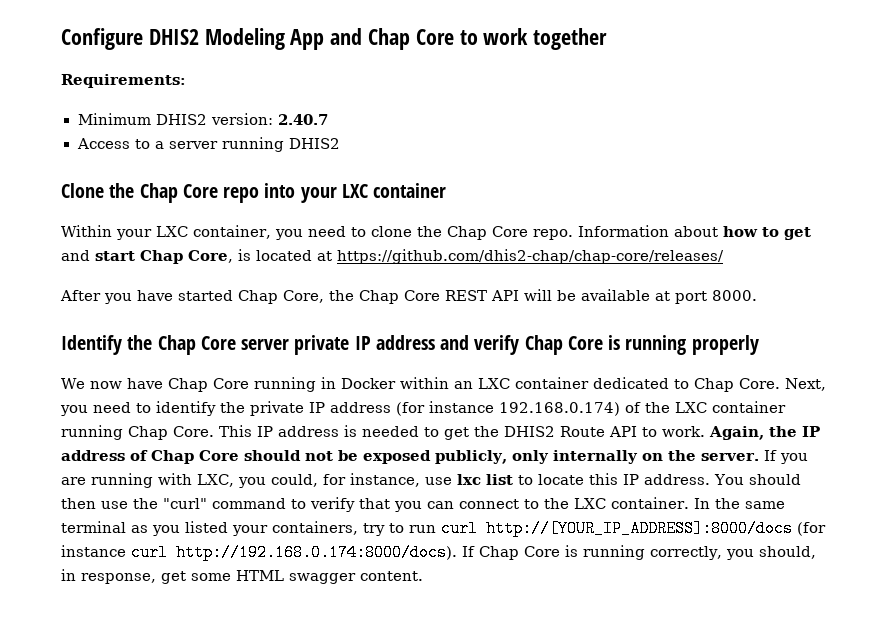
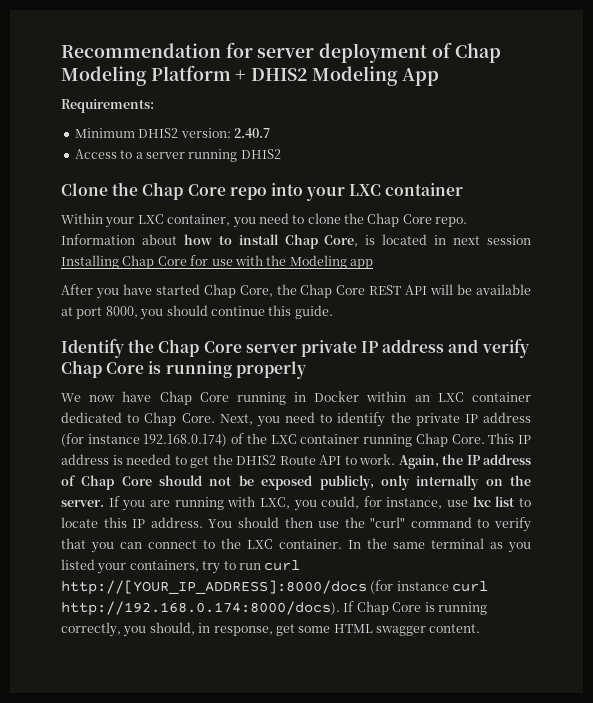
- Configure DHIS2 Modeling App and Chap Core to work together
+ Recommendation for server deployment of Chap Modeling Platform + DHIS2 Modeling App
- Information about how to get and start Chap Core, is located at https://github.com/dhis2-chap/chap-core/releases/
+ Information about how to install Chap Core, is located in next session Installing Chap Core for use with the Modeling app
- After you have started Chap Core, the Chap Core REST API will be available at port 8000.
+ After you have started Chap Core, the Chap Core REST API will be available at port 8000, you should continue this guide.

